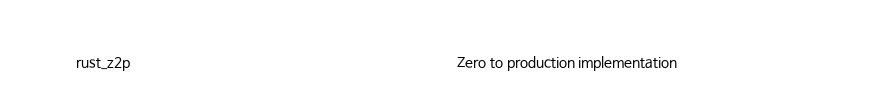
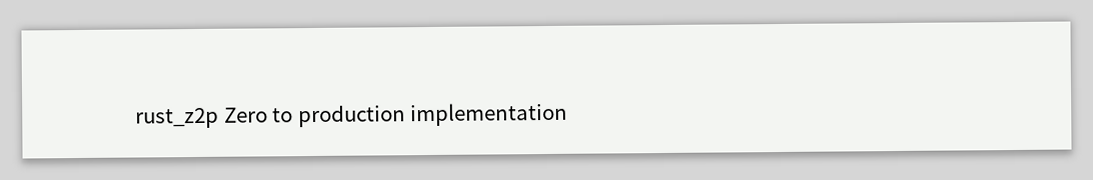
- rust_z2p
- Zero to production implementation
+ rust_z2p Zero to production implementation

